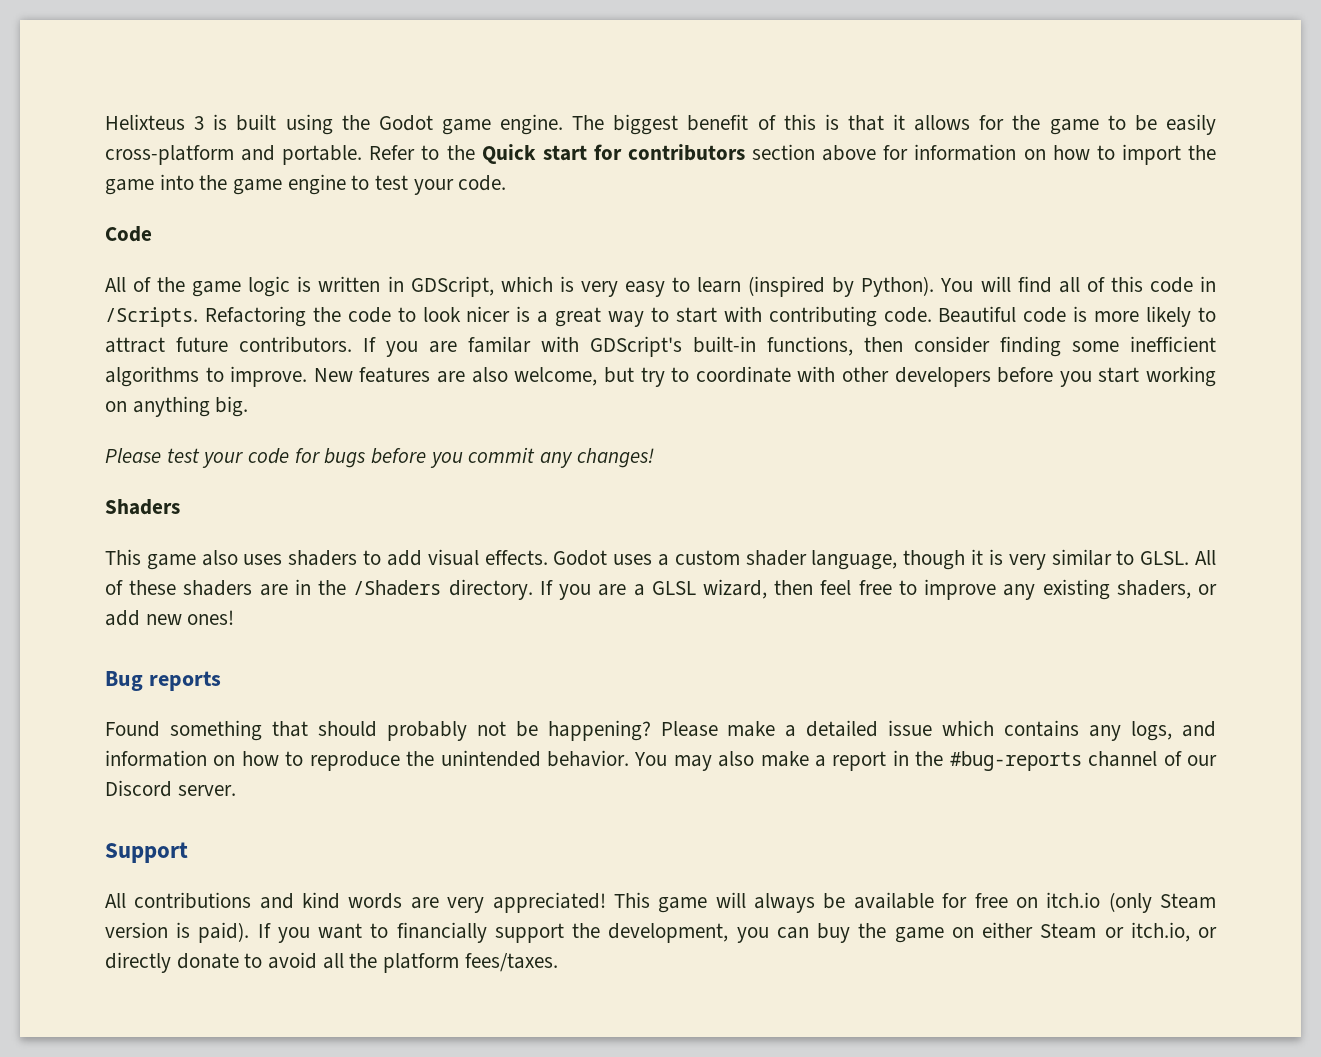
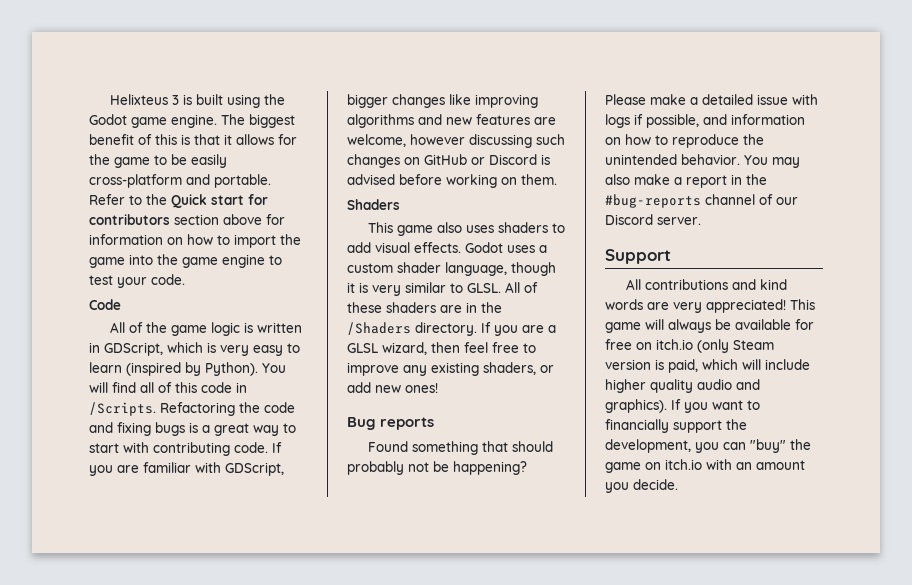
- Refactoring the code to look nicer is a great way to start with contributing code.
+ Refactoring the code and fixing bugs is a great way to start with contributing code.
- Beautiful code is more likely to attract future contributors. If you are familar with GDScript's built-in functions, then consider finding some inefficient algorithms to improve. New features are also welcome, but try to coordinate with other developers before you start working on anything big.
- Please test your code for bugs before you commit any changes!
+ If you are familiar with GDScript, bigger changes like improving algorithms and new features are welcome, however discussing such changes on GitHub or Discord is advised before working on them.
- Please make a detailed issue which contains any logs, and information on how to reproduce the unintended behavior.
+ Please make a detailed issue with logs if possible, and information on how to reproduce the unintended behavior.
- This game will always be available for free on itch.io (only Steam version is paid).
+ This game will always be available for free on itch.io (only Steam version is paid, which will include higher quality audio and graphics).
- If you want to financially support the development, you can buy the game on either Steam or itch.io, or directly donate to avoid all the platform fees/taxes.
+ If you want to financially support the development, you can "buy" the game on itch.io with an amount you decide.

